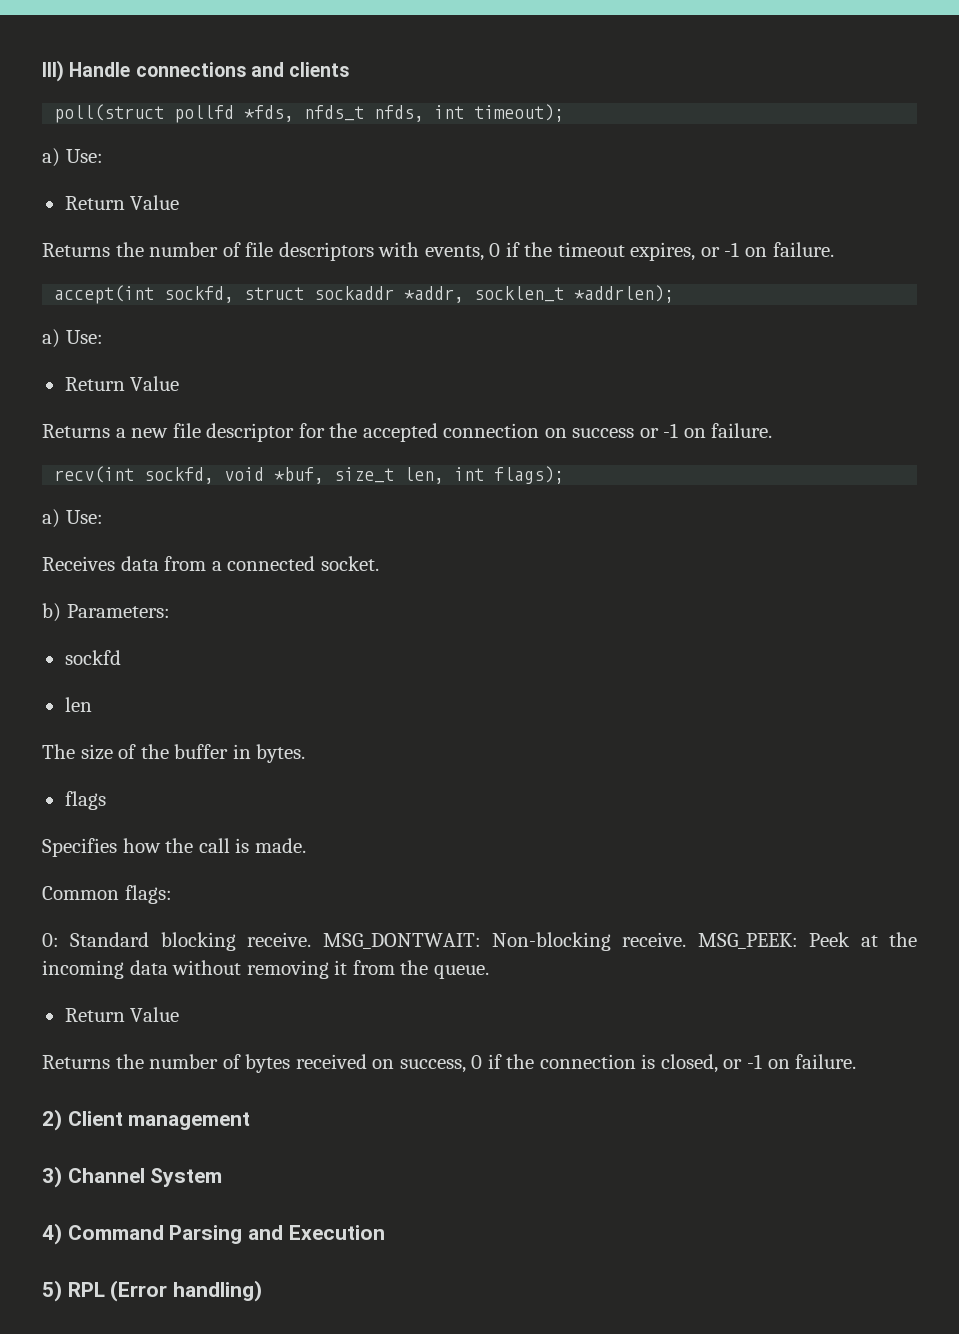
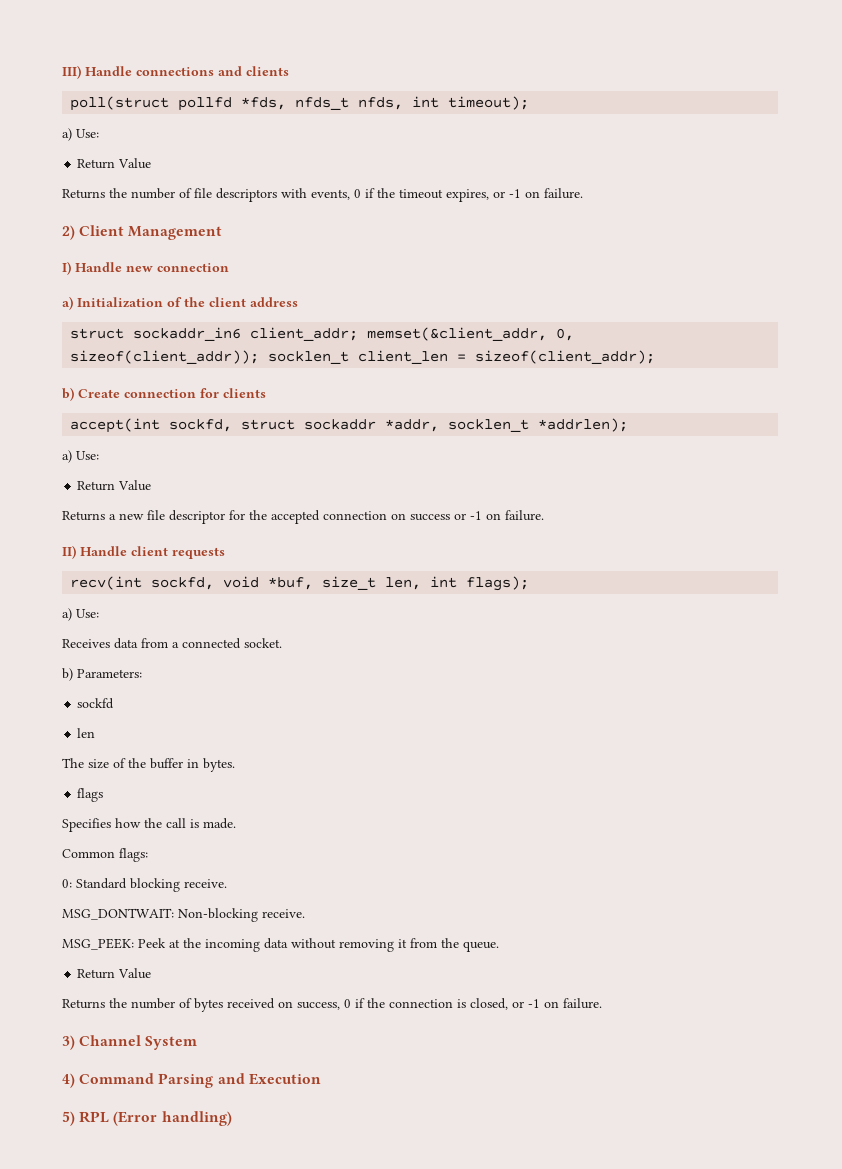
+ 2) Client Management
+ I) Handle new connection
+ a) Initialization of the client address
+ struct sockaddr_in6 client_addr; memset(&client_addr, 0, sizeof(client_addr)); socklen_t client_len = sizeof(client_addr);
+ b) Create connection for clients
+ II) Handle client requests
- 0: Standard blocking receive. MSG_DONTWAIT: Non-blocking receive. MSG_PEEK: Peek at the incoming data without removing it from the queue.
+ 0: Standard blocking receive.
+ MSG_DONTWAIT: Non-blocking receive.
+ MSG_PEEK: Peek at the incoming data without removing it from the queue.
- 2) Client management

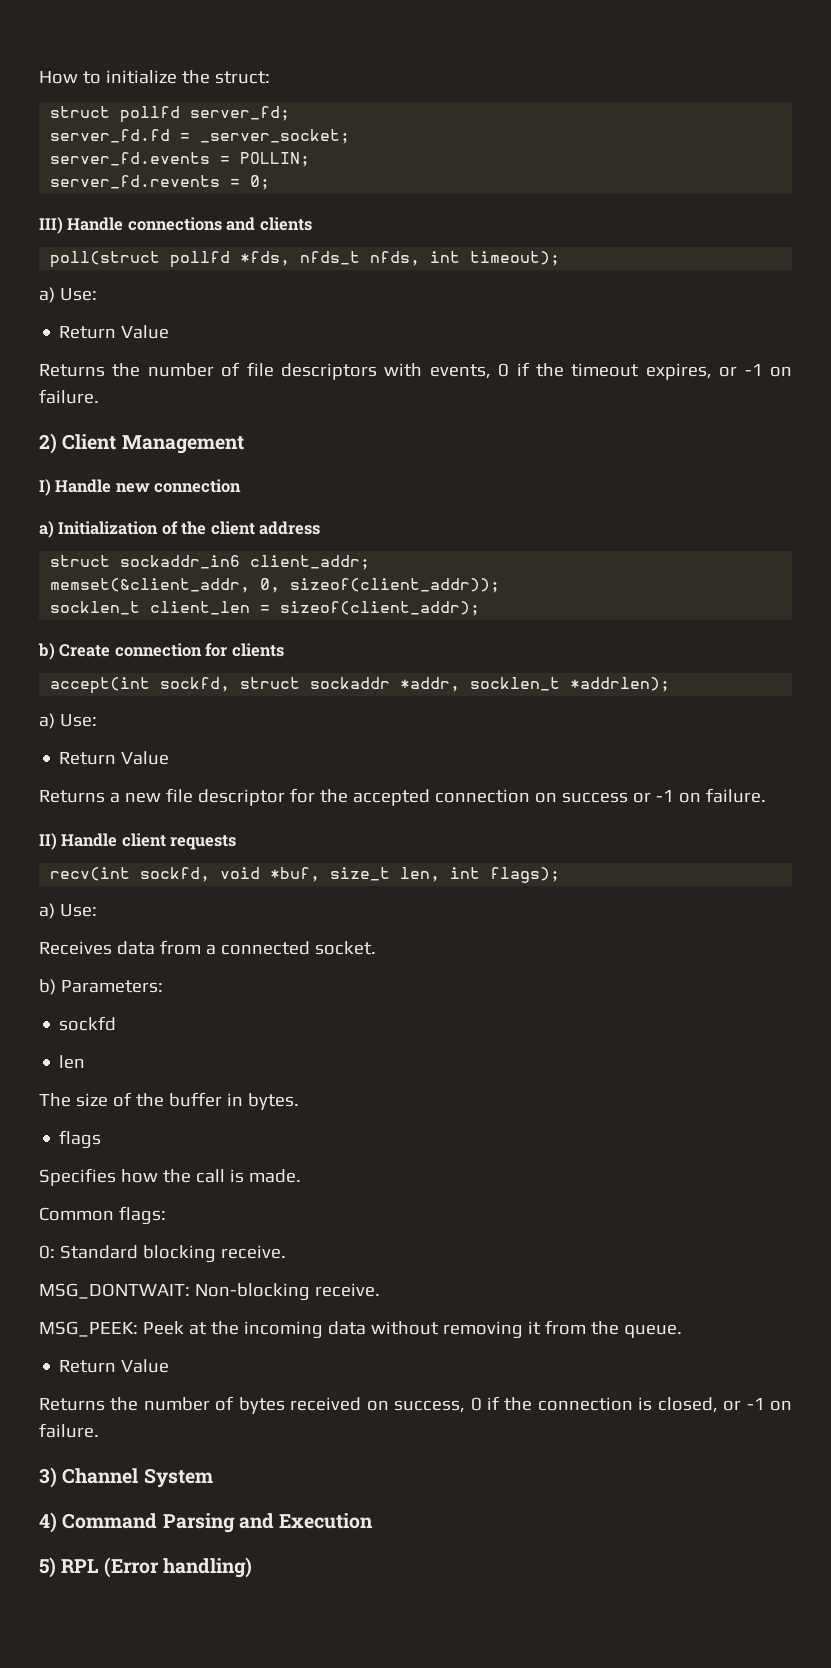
+ How to initialize the struct:
+ struct pollfd server_fd;
+ server_fd.fd = _server_socket;
+ server_fd.events = POLLIN;
+ server_fd.revents = 0;
- struct sockaddr_in6 client_addr; memset(&client_addr, 0, sizeof(client_addr)); socklen_t client_len = sizeof(client_addr);
+ struct sockaddr_in6 client_addr;
+ memset(&client_addr, 0, sizeof(client_addr));
+ socklen_t client_len = sizeof(client_addr);

